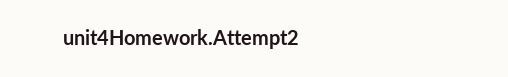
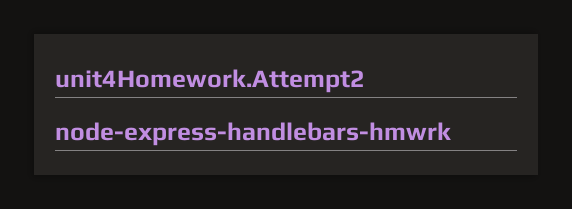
+ node-express-handlebars-hmwrk

